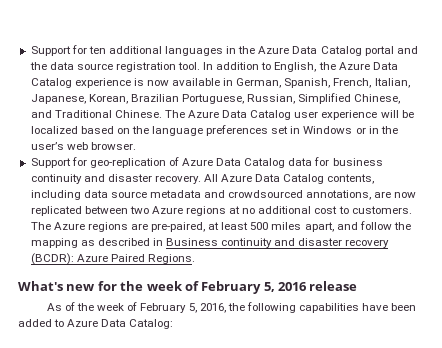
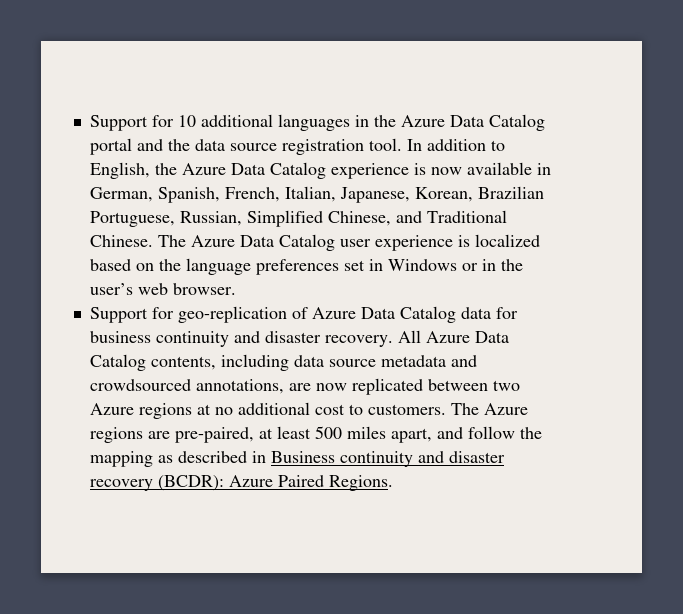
- Support for ten additional languages in the Azure Data Catalog portal and the data source registration tool.
+ Support for 10 additional languages in the Azure Data Catalog portal and the data source registration tool.
- The Azure Data Catalog user experience will be localized based on the language preferences set in Windows or in the user’s web browser.
+ The Azure Data Catalog user experience is localized based on the language preferences set in Windows or in the user’s web browser.
- What's new for the week of February 5, 2016 release
- As of the week of February 5, 2016, the following capabilities have been added to Azure Data Catalog:

